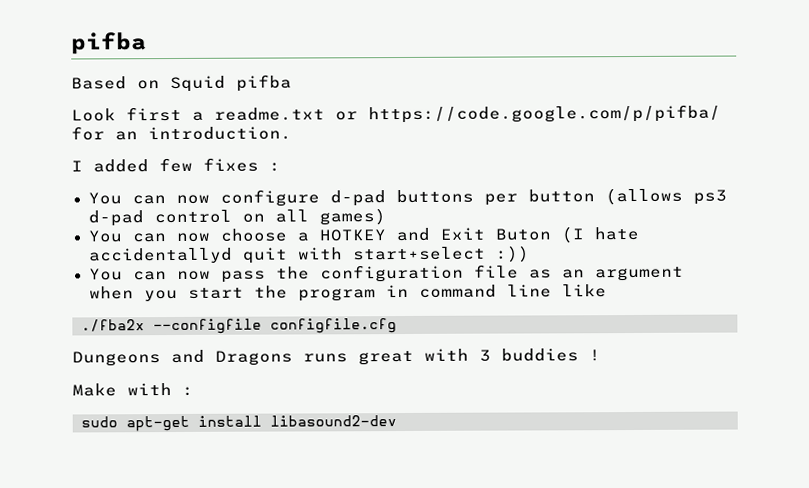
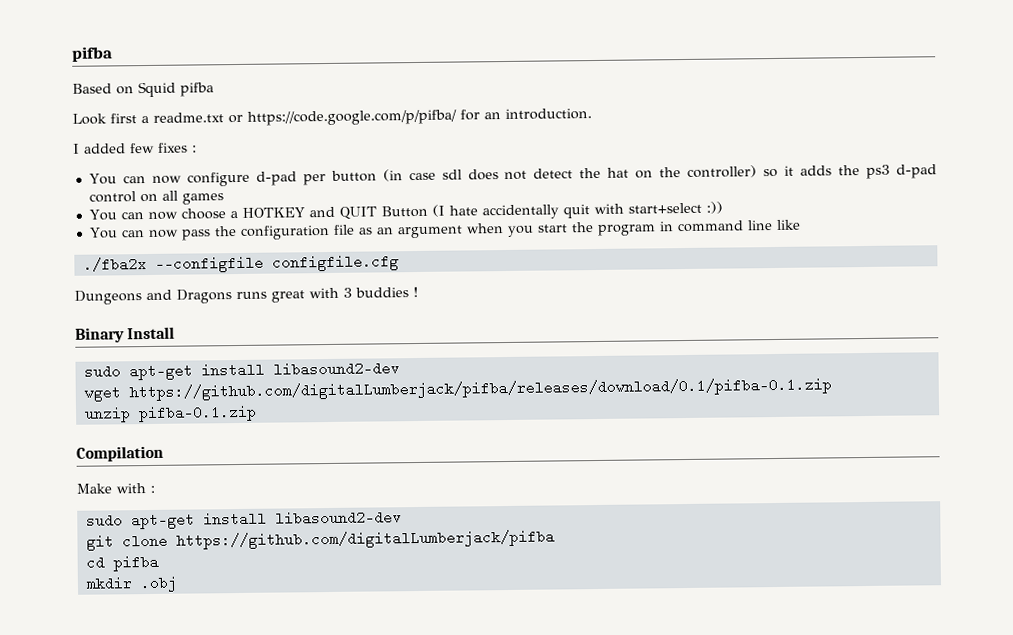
- You can now configure d-pad buttons per button (allows ps3 d-pad control on all games)
+ You can now configure d-pad per button (in case sdl does not detect the hat on the controller) so it adds the ps3 d-pad control on all games
- You can now choose a HOTKEY and Exit Buton (I hate accidentallyd quit with start+select :))
+ You can now choose a HOTKEY and QUIT Button (I hate accidentally quit with start+select :))
+ Binary Install
+ sudo apt-get install libasound2-dev
+ wget https://github.com/digitalLumberjack/pifba/releases/download/0.1/pifba-0.1.zip
+ unzip pifba-0.1.zip
+ Compilation
+ git clone https://github.com/digitalLumberjack/pifba
+ cd pifba
+ mkdir .obj

